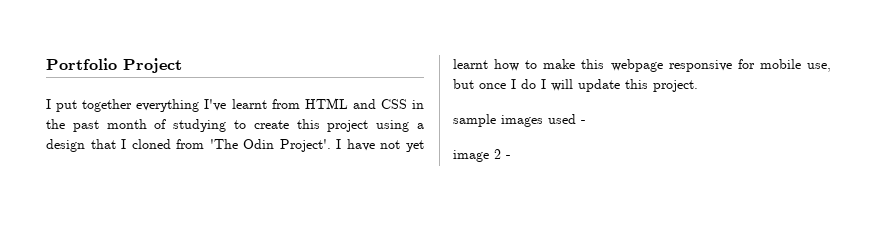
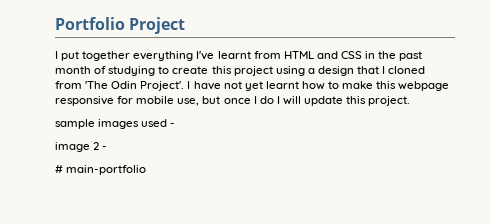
+ # main-portfolio

